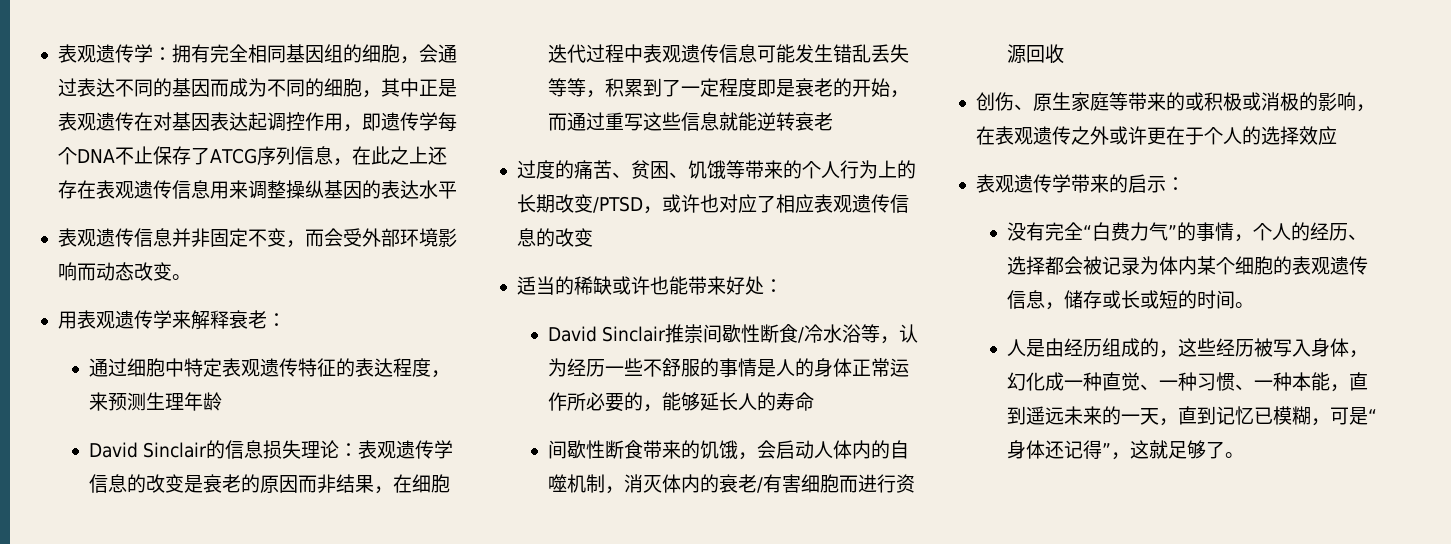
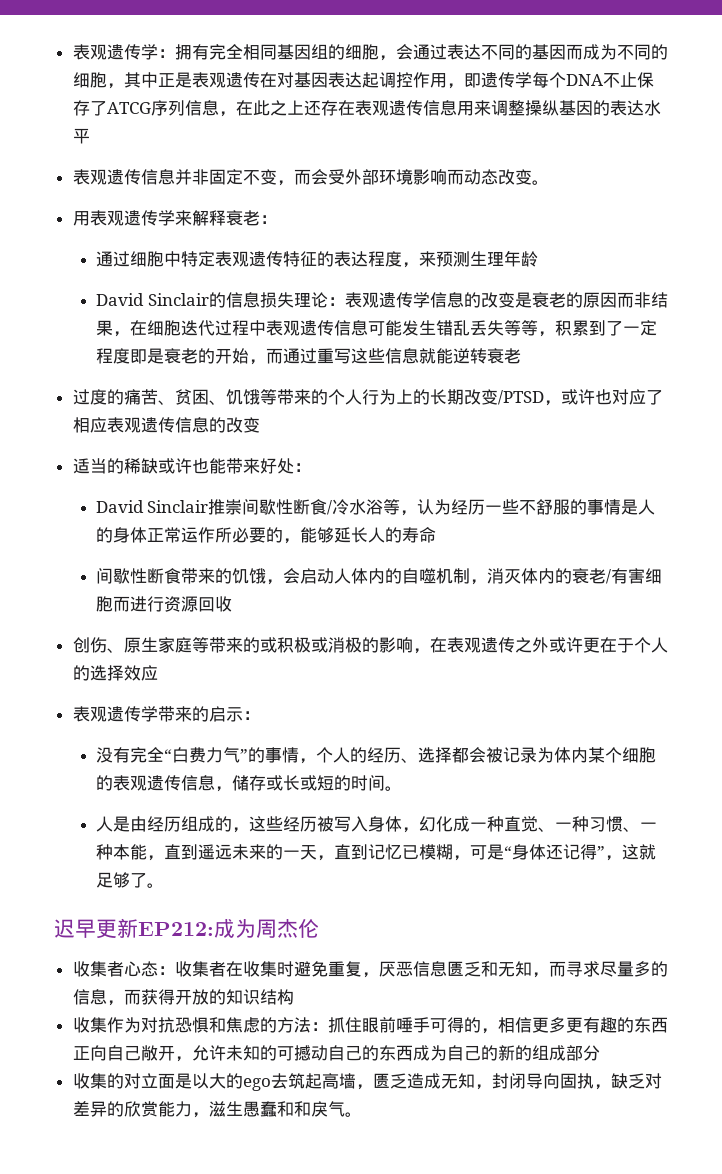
+ 迟早更新EP212:成为周杰伦
+ 收集者心态：收集者在收集时避免重复，厌恶信息匮乏和无知，而寻求尽量多的信息，而获得开放的知识结构
+ 收集作为对抗恐惧和焦虑的方法：抓住眼前唾手可得的，相信更多更有趣的东西正向自己敞开，允许未知的可撼动自己的东西成为自己的新的组成部分
+ 收集的对立面是以大的ego去筑起高墙，匮乏造成无知，封闭导向固执，缺乏对差异的欣赏能力，滋生愚蠢和和戾气。

